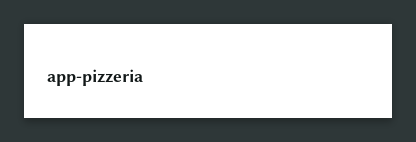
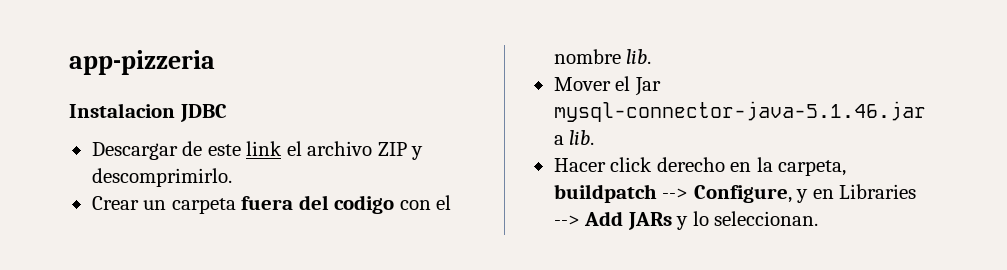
+ Instalacion JDBC
+ Descargar de este link el archivo ZIP y descomprimirlo.
+ Crear un carpeta fuera del codigo con el nombre lib.
+ Mover el Jar mysql-connector-java-5.1.46.jar a lib.
+ Hacer click derecho en la carpeta, buildpatch --> Configure, y en Libraries --> Add JARs y lo seleccionan.

